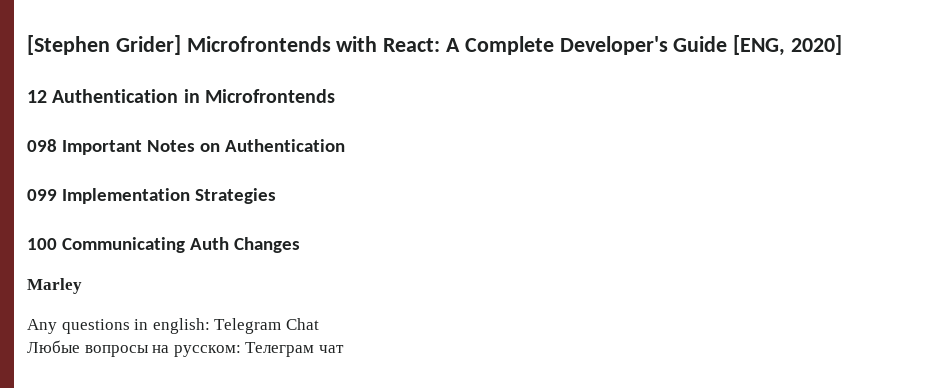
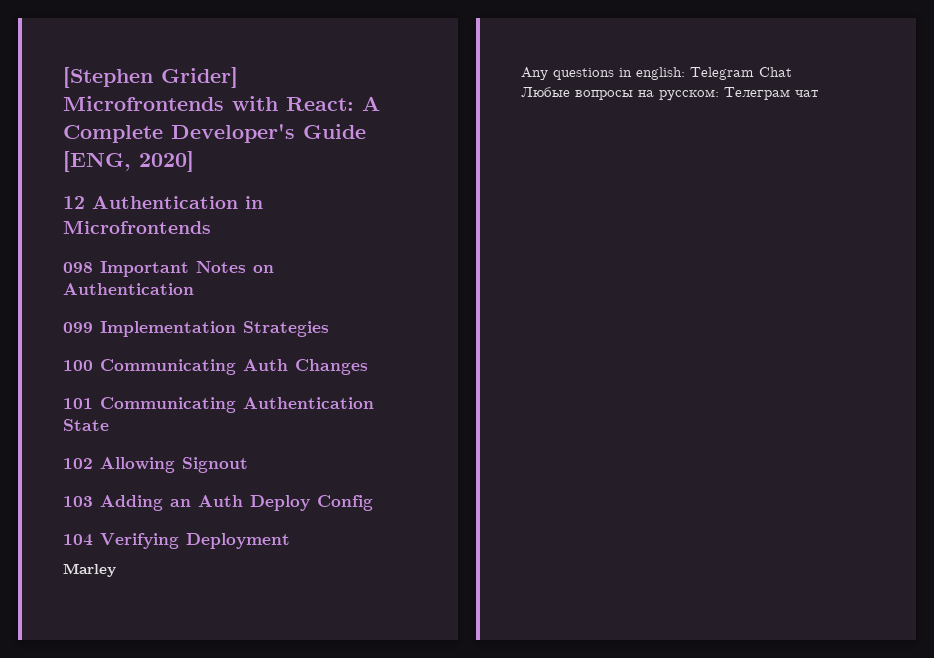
+ 101 Communicating Authentication State
+ 102 Allowing Signout
+ 103 Adding an Auth Deploy Config
+ 104 Verifying Deployment

